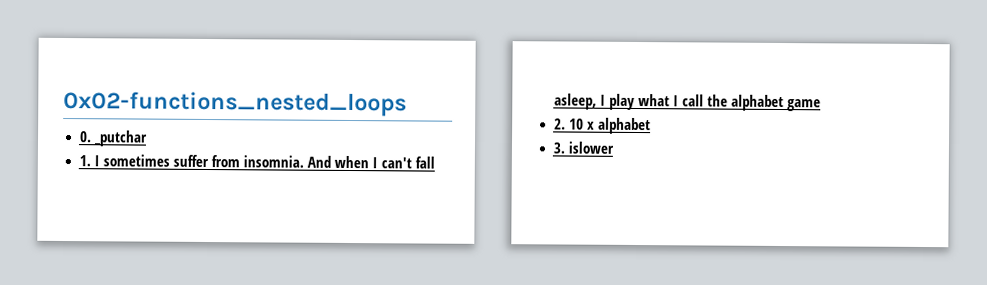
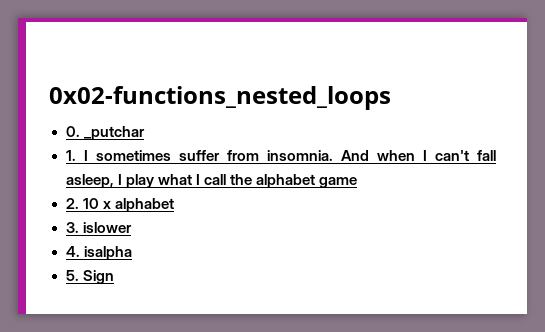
+ 4. isalpha
+ 5. Sign

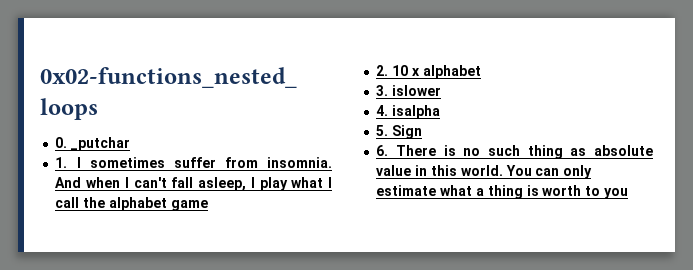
+ 6. There is no such thing as absolute value in this world. You can only estimate what a thing is worth to you

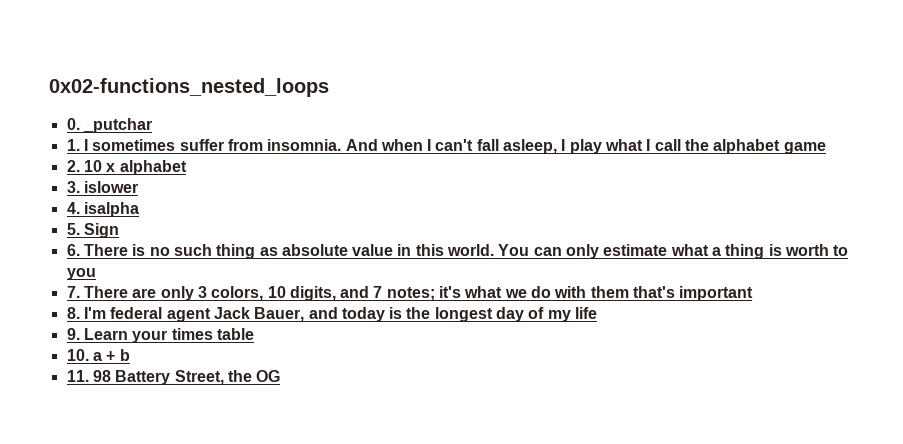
+ 7. There are only 3 colors, 10 digits, and 7 notes; it's what we do with them that's important
+ 8. I'm federal agent Jack Bauer, and today is the longest day of my life
+ 9. Learn your times table
+ 10. a + b
+ 11. 98 Battery Street, the OG

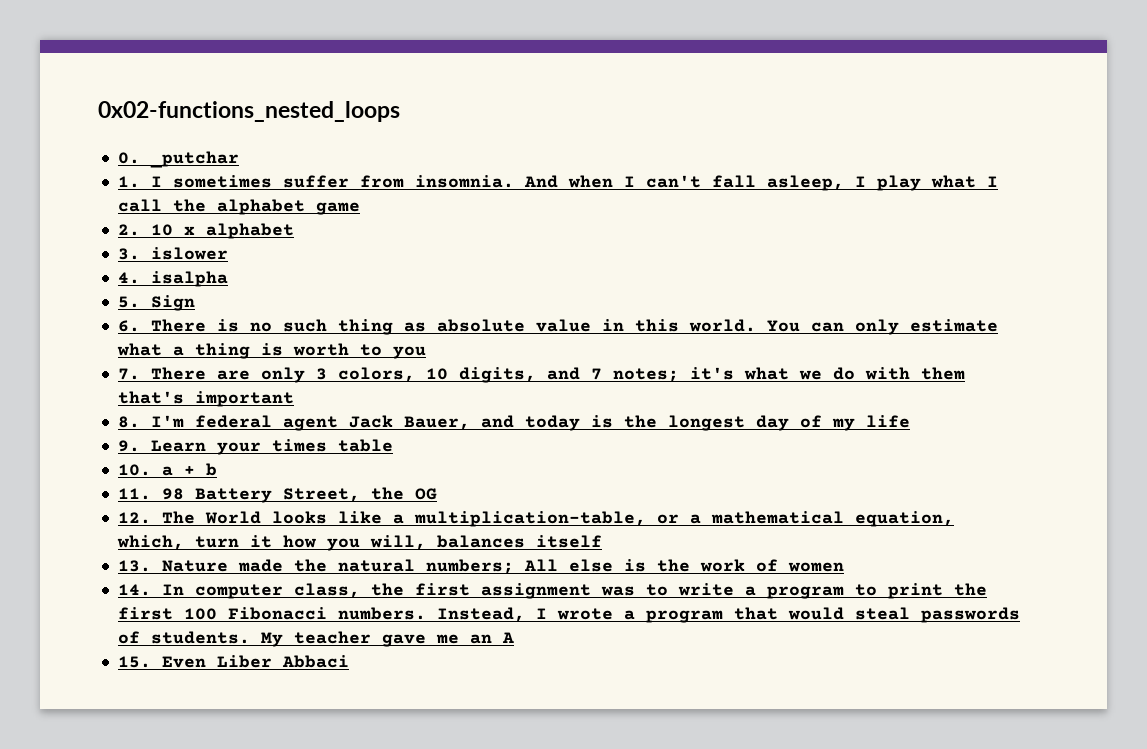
+ 12. The World looks like a multiplication-table, or a mathematical equation, which, turn it how you will, balances itself
+ 13. Nature made the natural numbers; All else is the work of women
+ 14. In computer class, the first assignment was to write a program to print the first 100 Fibonacci numbers. Instead, I wrote a program that would steal passwords of students. My teacher gave me an A
+ 15. Even Liber Abbaci

